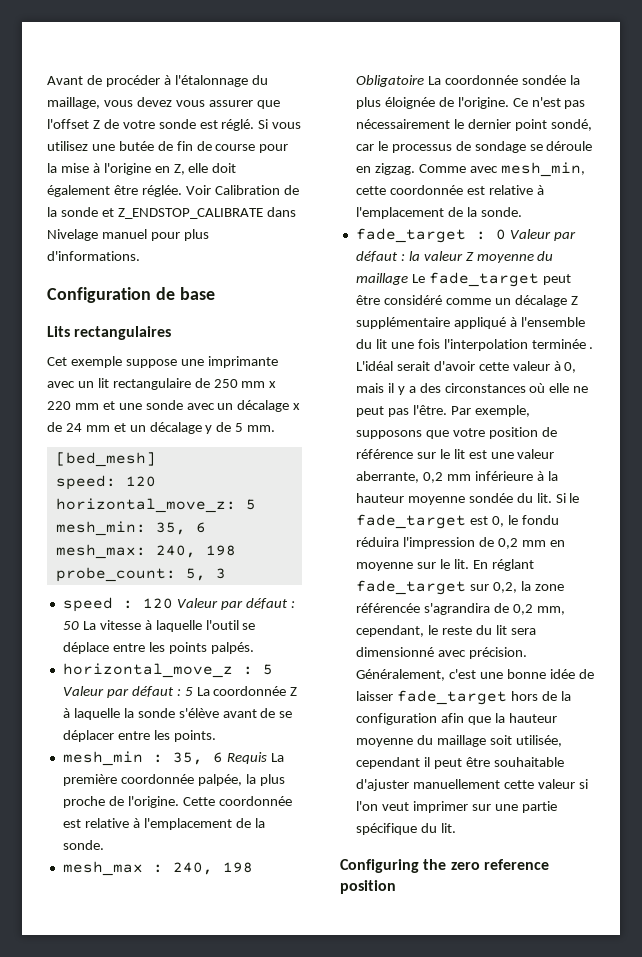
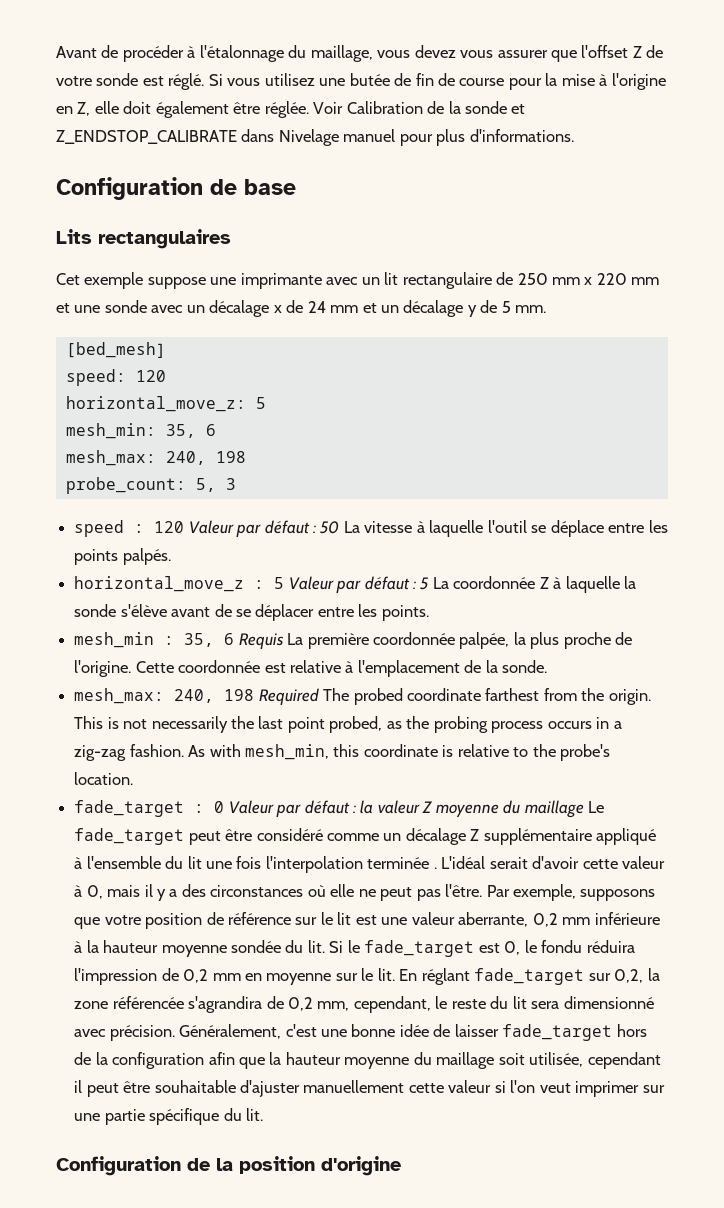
- mesh_max : 240, 198 Obligatoire La coordonnée sondée la plus éloignée de l'origine. Ce n'est pas nécessairement le dernier point sondé, car le processus de sondage se déroule en zigzag. Comme avec mesh_min, cette coordonnée est relative à l'emplacement de la sonde.
+ mesh_max: 240, 198 Required The probed coordinate farthest from the origin. This is not necessarily the last point probed, as the probing process occurs in a zig-zag fashion. As with mesh_min, this coordinate is relative to the probe's location.
- Configuring the zero reference position
+ Configuration de la position d'origine

